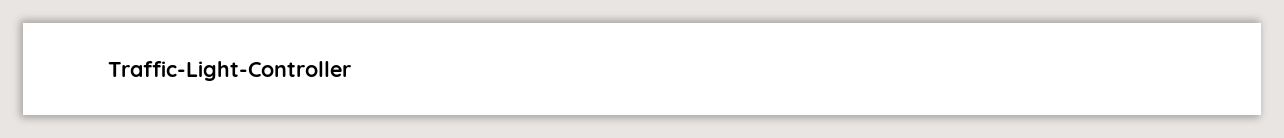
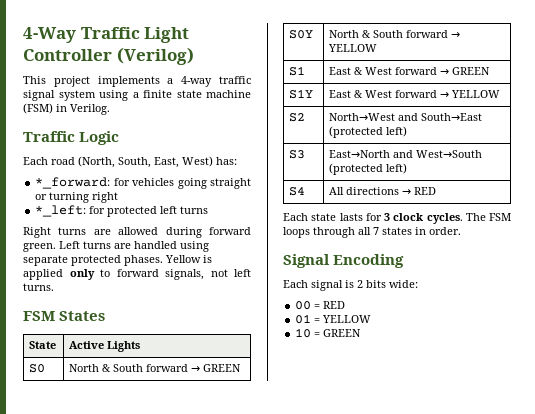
- Traffic-Light-Controller
+ 4-Way Traffic Light Controller (Verilog)
+ This project implements a 4-way traffic signal system using a finite state machine (FSM) in Verilog.
+ Traffic Logic
+ Each road (North, South, East, West) has:
+ *_forward: for vehicles going straight or turning right
+ *_left: for protected left turns
+ Right turns are allowed during forward green. Left turns are handled using separate protected phases. Yellow is applied only to forward signals, not left turns.
+ FSM States
+ State | Active Lights
+ S0 | North & South forward → GREEN
+ S0Y | North & South forward → YELLOW
+ S1 | East & West forward → GREEN
+ S1Y | East & West forward → YELLOW
+ S2 | North→West and South→East (protected left)
+ S3 | East→North and West→South (protected left)
+ S4 | All directions → RED
+ Each state lasts for 3 clock cycles. The FSM loops through all 7 states in order.
+ Signal Encoding
+ Each signal is 2 bits wide:
+ 00 = RED
+ 01 = YELLOW
+ 10 = GREEN

